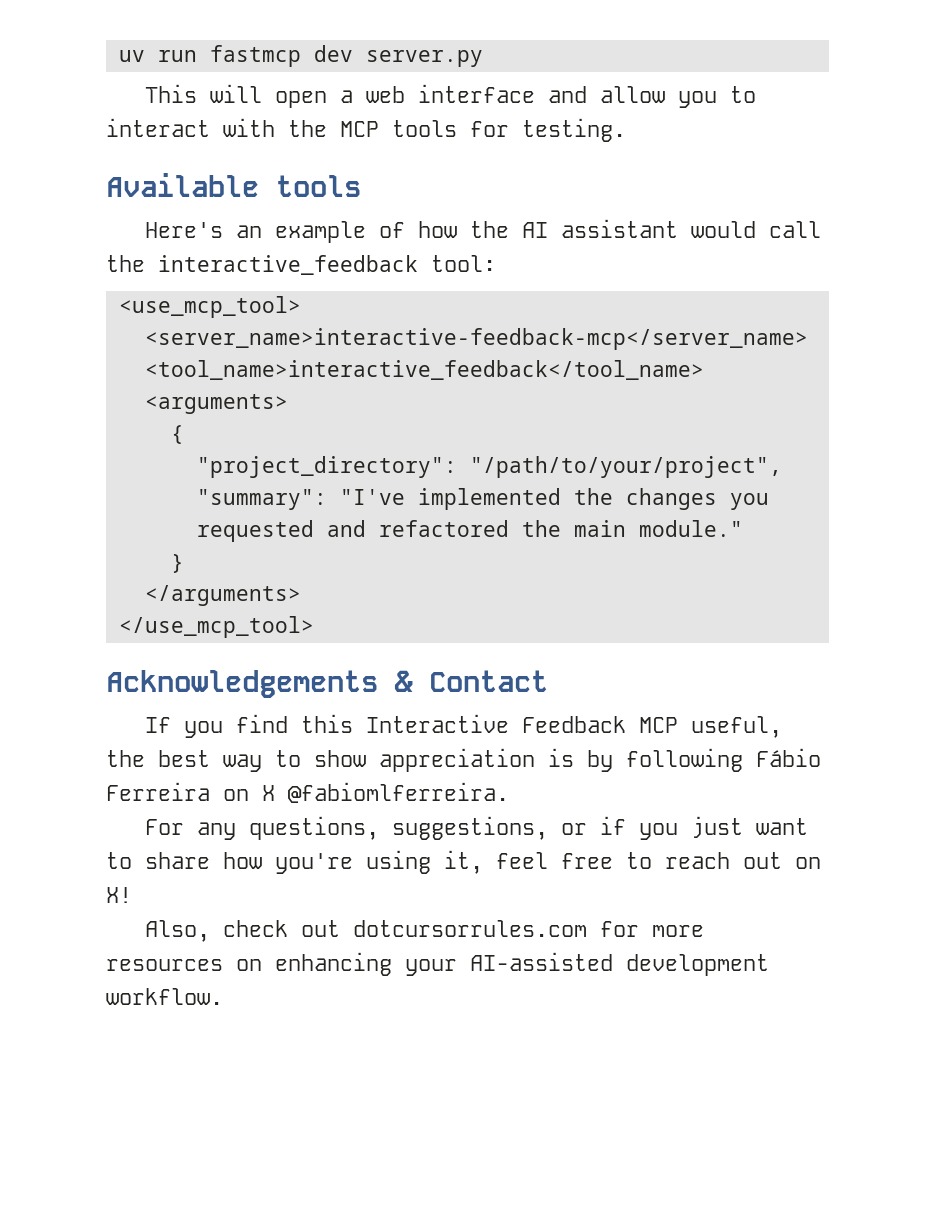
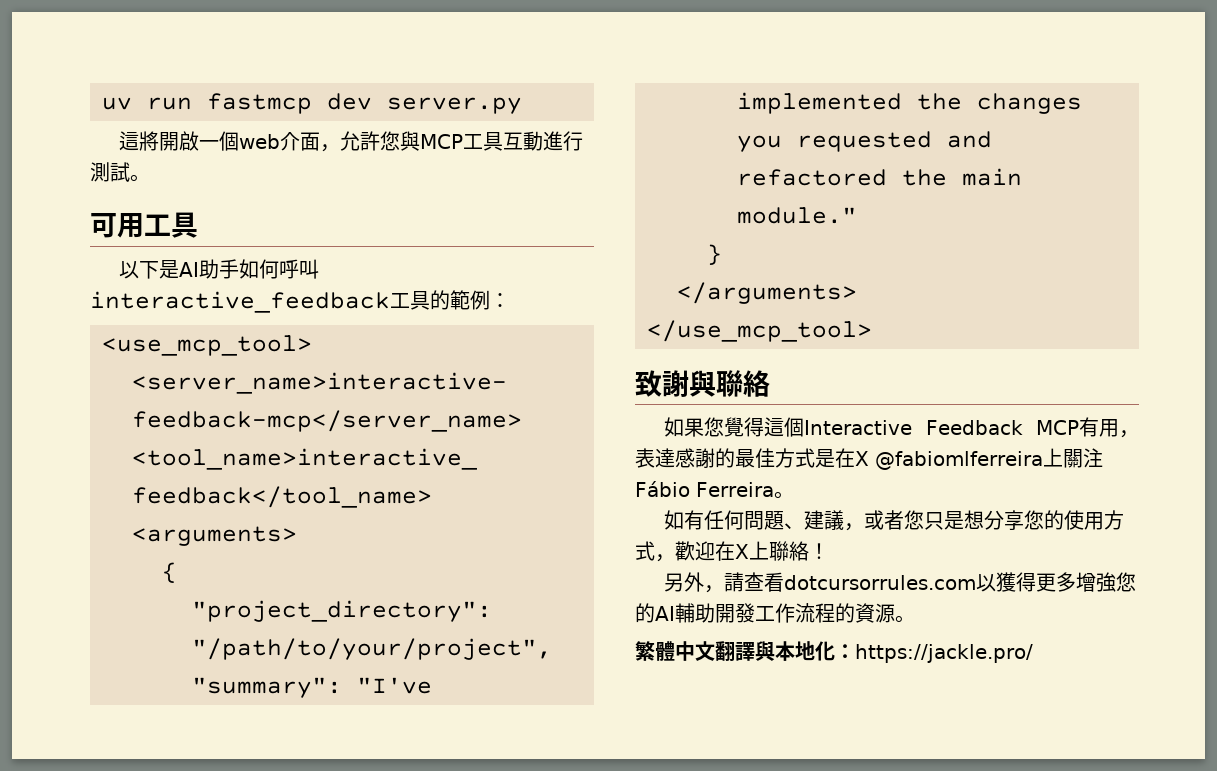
- This will open a web interface and allow you to interact with the MCP tools for testing.
- Available tools
- Here's an example of how the AI assistant would call the interactive_feedback tool:
+ 這將開啟一個web介面，允許您與MCP工具互動進行測試。
+ 可用工具
+ 以下是AI助手如何呼叫interactive_feedback工具的範例：
- Acknowledgements & Contact
- If you find this Interactive Feedback MCP useful, the best way to show appreciation is by following Fábio Ferreira on X @fabiomlferreira.
- For any questions, suggestions, or if you just want to share how you're using it, feel free to reach out on X!
- Also, check out dotcursorrules.com for more resources on enhancing your AI-assisted development workflow.
+ 致謝與聯絡
+ 如果您覺得這個Interactive Feedback MCP有用，表達感謝的最佳方式是在X @fabiomlferreira上關注Fábio Ferreira。
+ 如有任何問題、建議，或者您只是想分享您的使用方式，歡迎在X上聯絡！
+ 另外，請查看dotcursorrules.com以獲得更多增強您的AI輔助開發工作流程的資源。
+ 繁體中文翻譯與本地化：https://jackle.pro/

